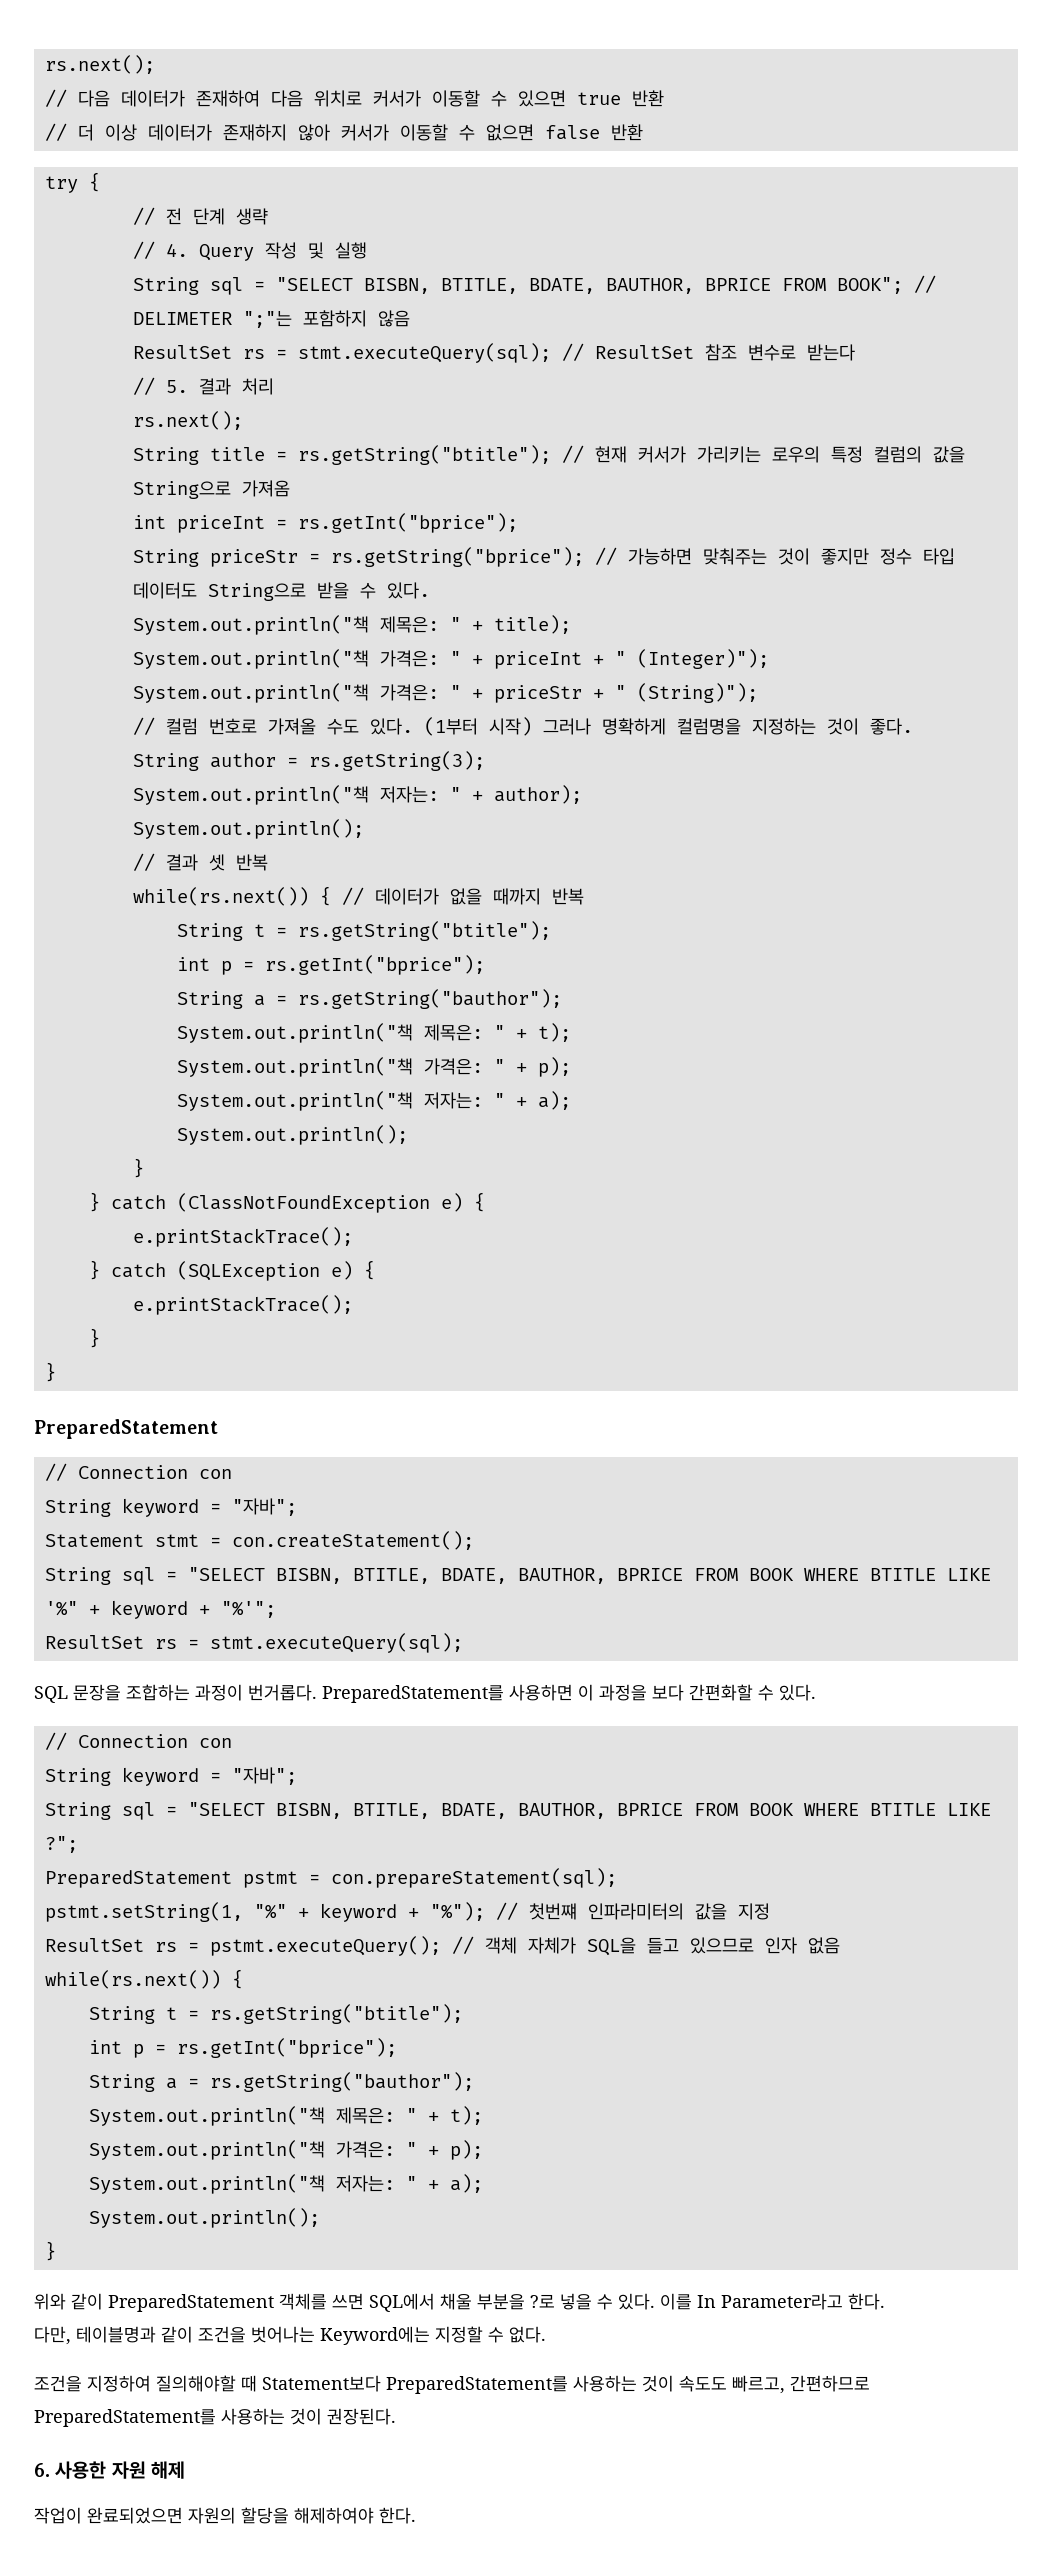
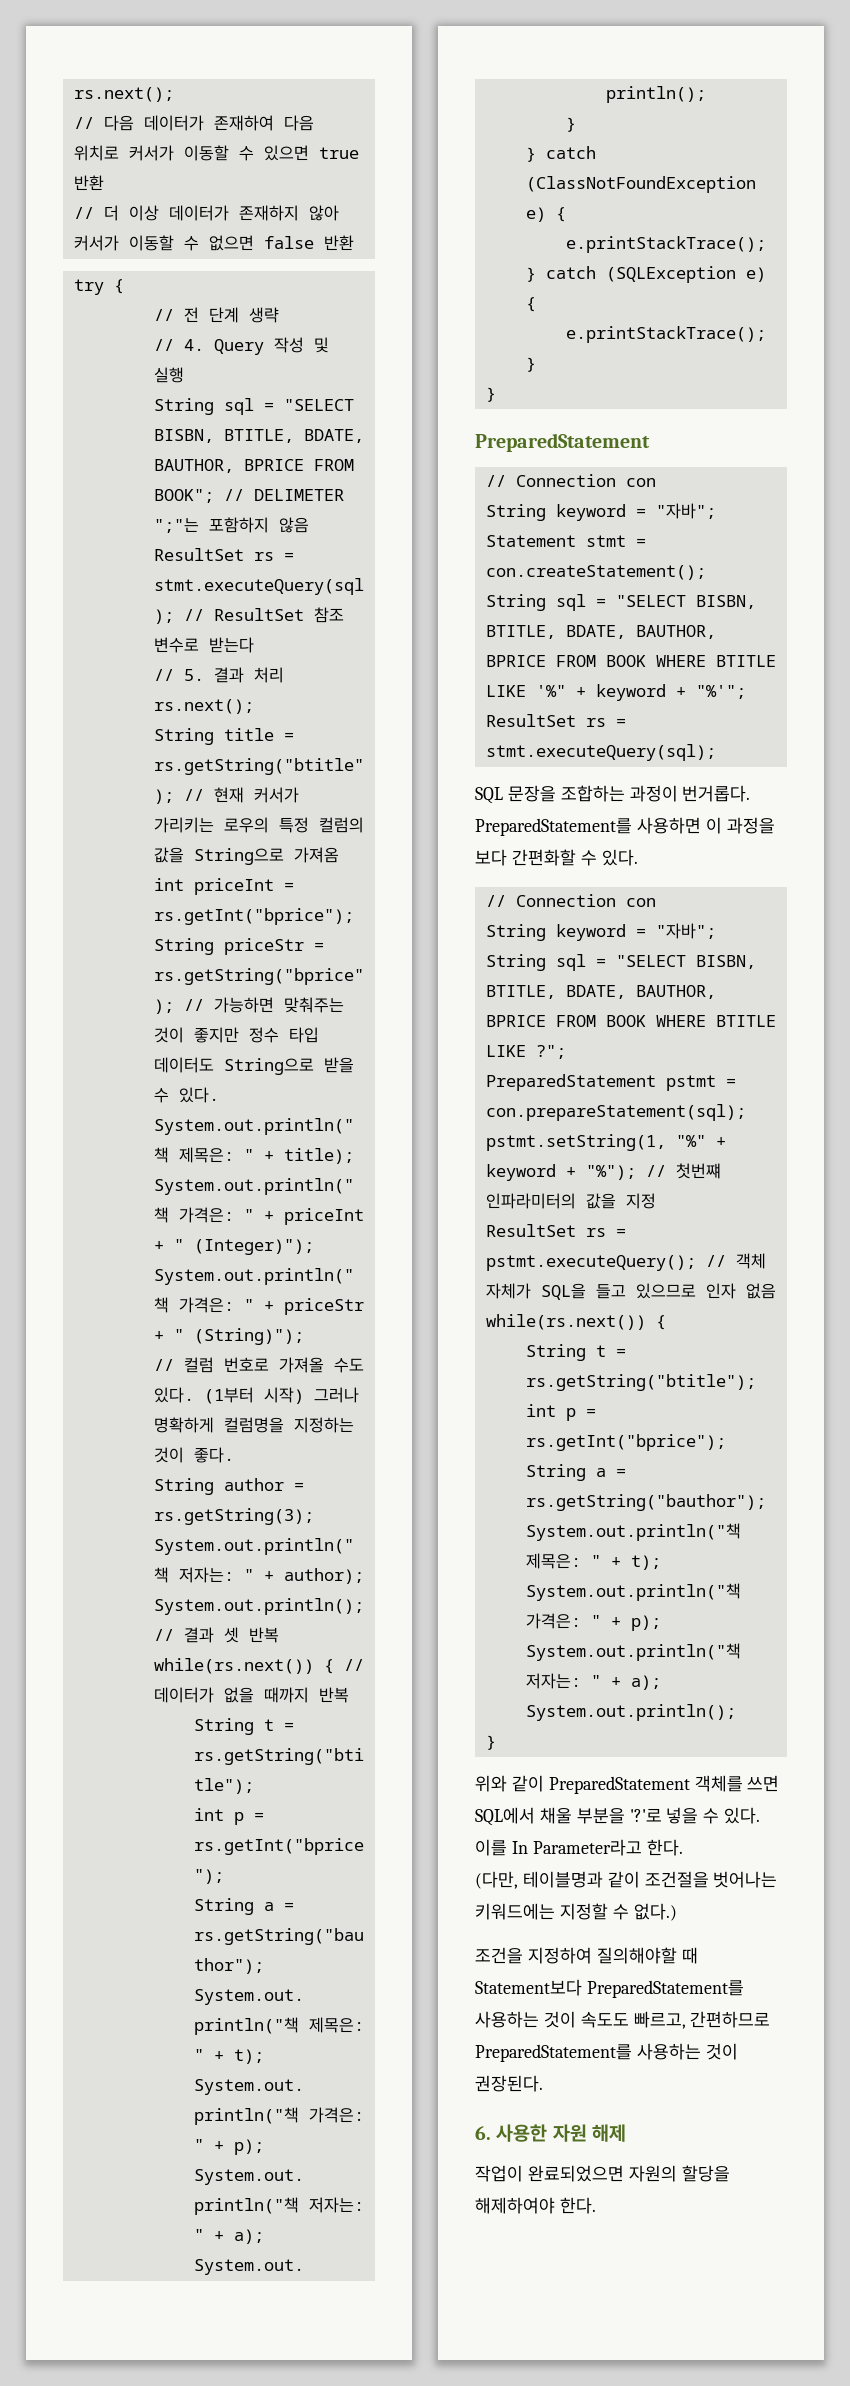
- 위와 같이 PreparedStatement 객체를 쓰면 SQL에서 채울 부분을 ?로 넣을 수 있다.
+ 위와 같이 PreparedStatement 객체를 쓰면 SQL에서 채울 부분을 '?'로 넣을 수 있다.
- 다만, 테이블명과 같이 조건을 벗어나는 Keyword에는 지정할 수 없다.
+ (다만, 테이블명과 같이 조건절을 벗어나는 키워드에는 지정할 수 없다.)

